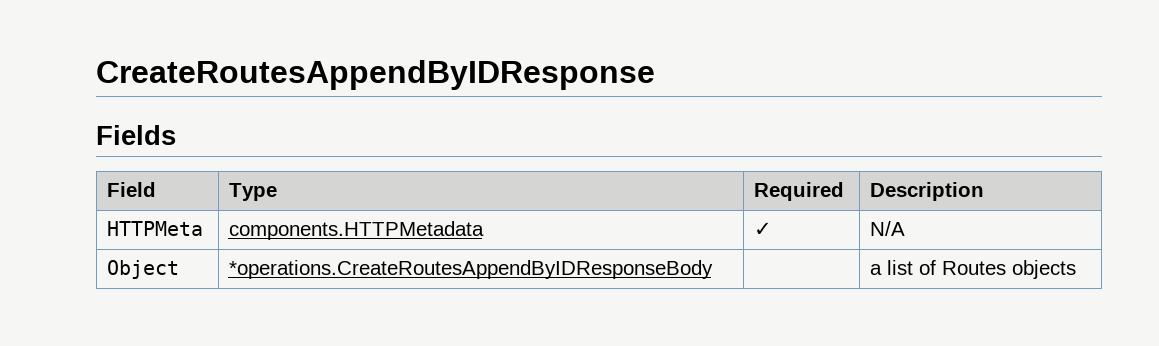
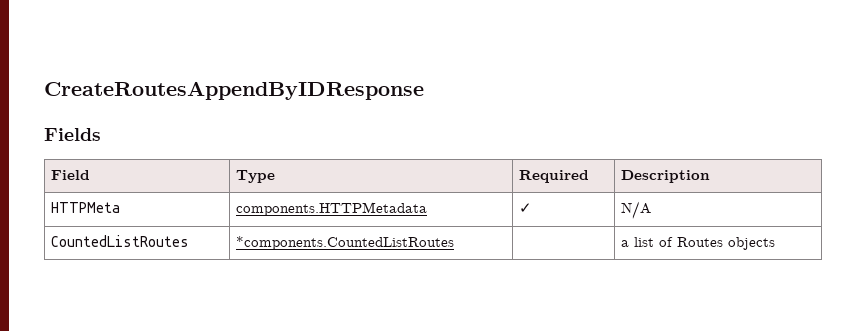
- Object | *operations.CreateRoutesAppendByIDResponseBody | | a list of Routes objects
+ CountedListRoutes | *components.CountedListRoutes | | a list of Routes objects

